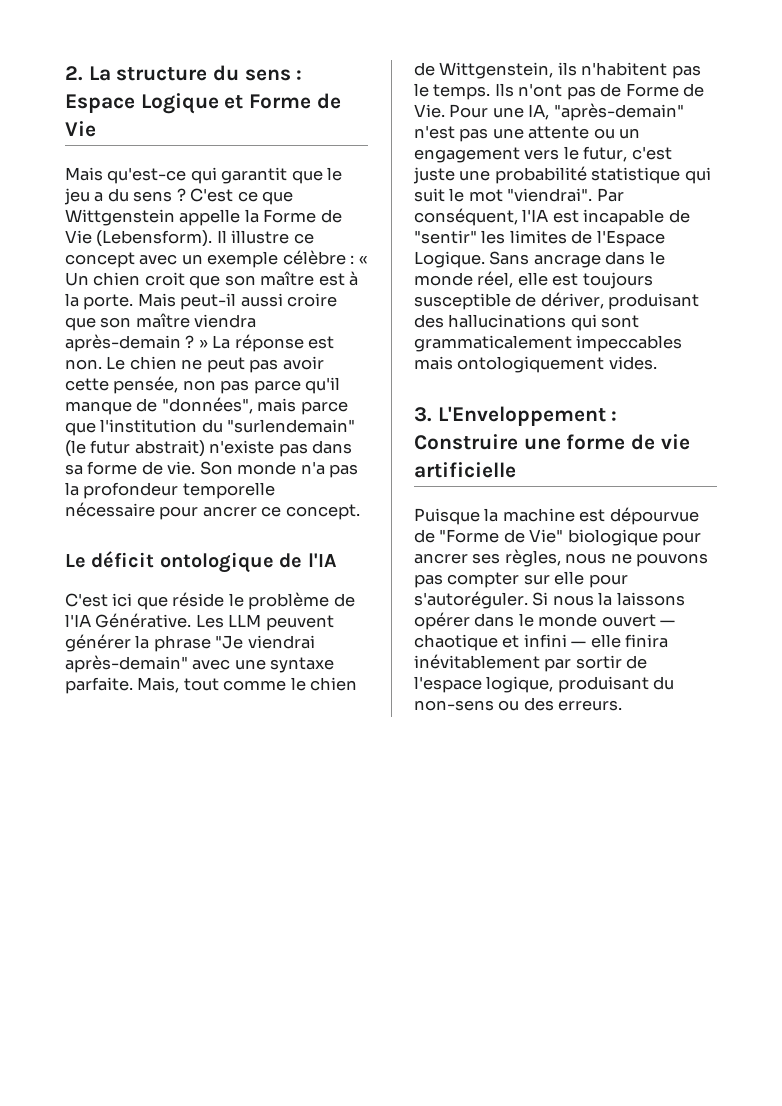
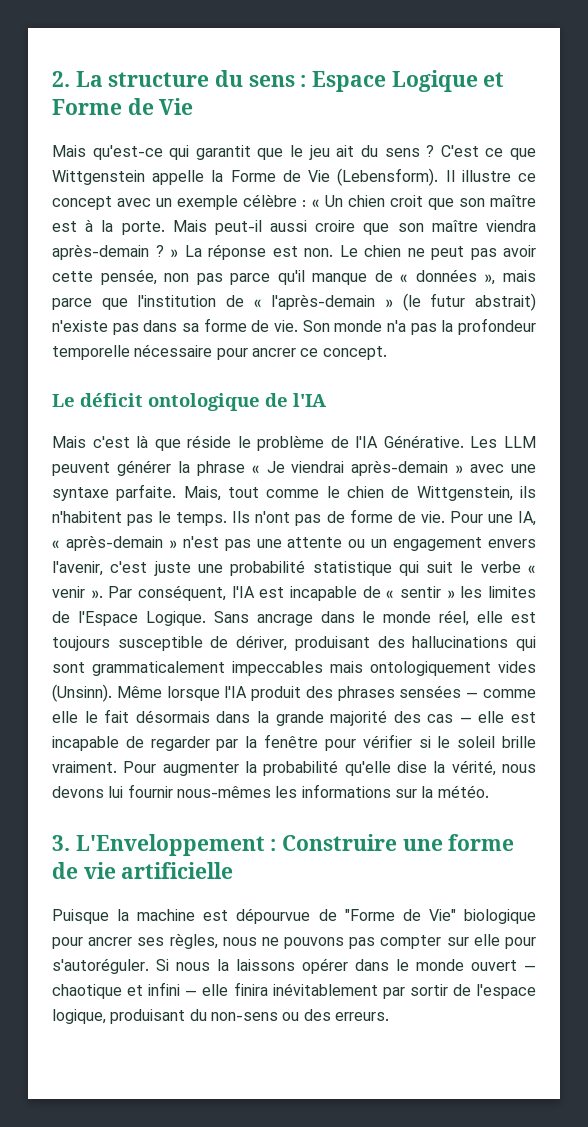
- Mais qu'est-ce qui garantit que le jeu a du sens ?
+ Mais qu'est-ce qui garantit que le jeu ait du sens ?
- Le chien ne peut pas avoir cette pensée, non pas parce qu'il manque de "données", mais parce que l'institution du "surlendemain" (le futur abstrait) n'existe pas dans sa forme de vie.
+ Le chien ne peut pas avoir cette pensée, non pas parce qu'il manque de « données », mais parce que l'institution de « l'après-demain » (le futur abstrait) n'existe pas dans sa forme de vie.
- C'est ici que réside le problème de l'IA Générative.
+ Mais c'est là que réside le problème de l'IA Générative.
- Les LLM peuvent générer la phrase "Je viendrai après-demain" avec une syntaxe parfaite.
+ Les LLM peuvent générer la phrase « Je viendrai après-demain » avec une syntaxe parfaite.
- Ils n'ont pas de Forme de Vie. Pour une IA, "après-demain" n'est pas une attente ou un engagement vers le futur, c'est juste une probabilité statistique qui suit le mot "viendrai".
+ Ils n'ont pas de forme de vie. Pour une IA, « après-demain » n'est pas une attente ou un engagement envers l'avenir, c'est juste une probabilité statistique qui suit le verbe « venir ».
- Par conséquent, l'IA est incapable de "sentir" les limites de l'Espace Logique.
+ Par conséquent, l'IA est incapable de « sentir » les limites de l'Espace Logique.
- Sans ancrage dans le monde réel, elle est toujours susceptible de dériver, produisant des hallucinations qui sont grammaticalement impeccables mais ontologiquement vides.
+ Sans ancrage dans le monde réel, elle est toujours susceptible de dériver, produisant des hallucinations qui sont grammaticalement impeccables mais ontologiquement vides (Unsinn). Même lorsque l'IA produit des phrases sensées — comme elle le fait désormais dans la grande majorité des cas — elle est incapable de regarder par la fenêtre pour vérifier si le soleil brille vraiment. Pour augmenter la probabilité qu'elle dise la vérité, nous devons lui fournir nous-mêmes les informations sur la météo.

